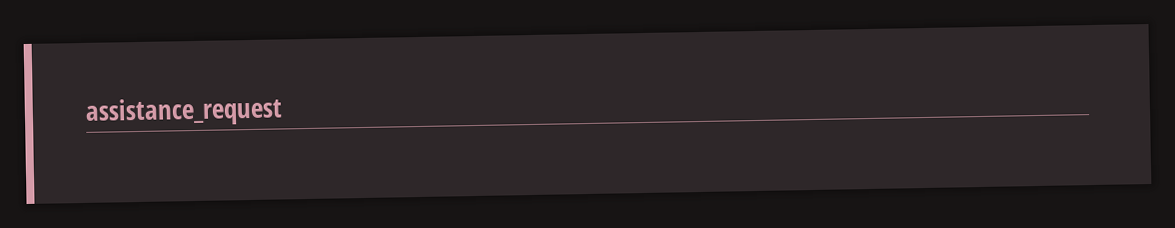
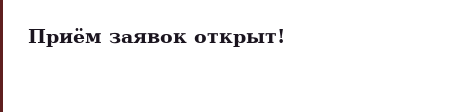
- assistance_request
+ Приём заявок открыт!

